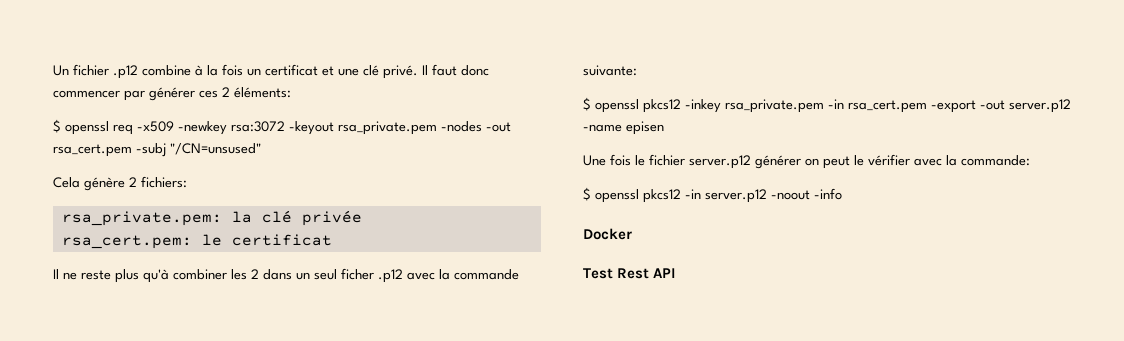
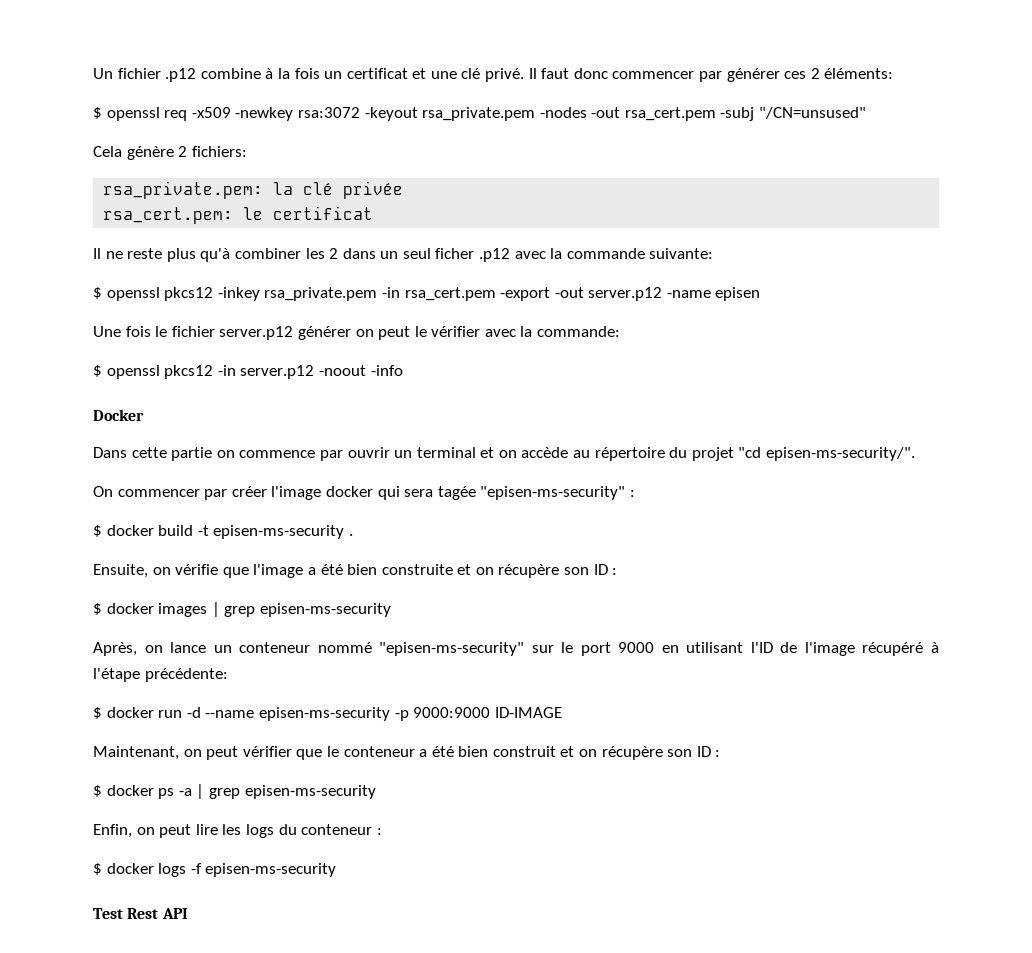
+ Dans cette partie on commence par ouvrir un terminal et on accède au répertoire du projet "cd episen-ms-security/".
+ On commencer par créer l'image docker qui sera tagée "episen-ms-security" :
+ $ docker build -t episen-ms-security .
+ Ensuite, on vérifie que l'image a été bien construite et on récupère son ID :
+ $ docker images | grep episen-ms-security
+ Après, on lance un conteneur nommé "episen-ms-security" sur le port 9000 en utilisant l'ID de l'image récupéré à l'étape précédente:
+ $ docker run -d --name episen-ms-security -p 9000:9000 ID-IMAGE
+ Maintenant, on peut vérifier que le conteneur a été bien construit et on récupère son ID :
+ $ docker ps -a | grep episen-ms-security
+ Enfin, on peut lire les logs du conteneur :
+ $ docker logs -f episen-ms-security

